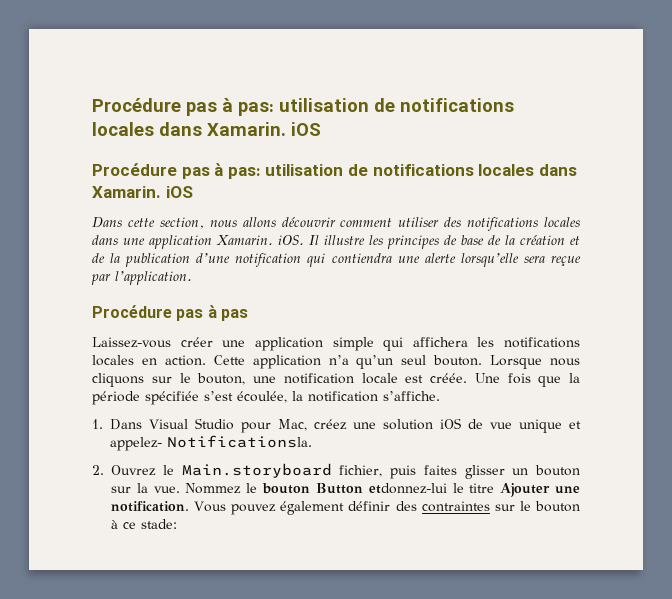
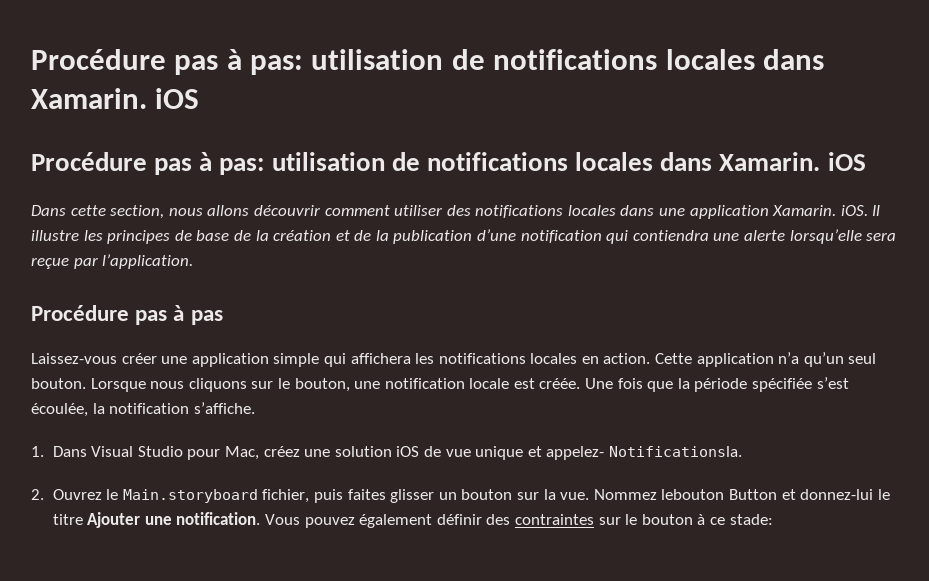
- Nommez le bouton Button etdonnez-lui le titre Ajouter une notification.
+ Nommez lebouton Button et donnez-lui le titre Ajouter une notification.

